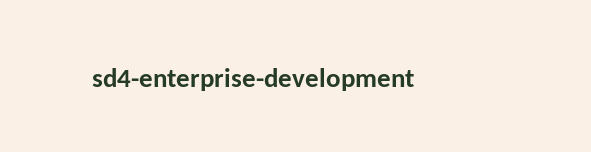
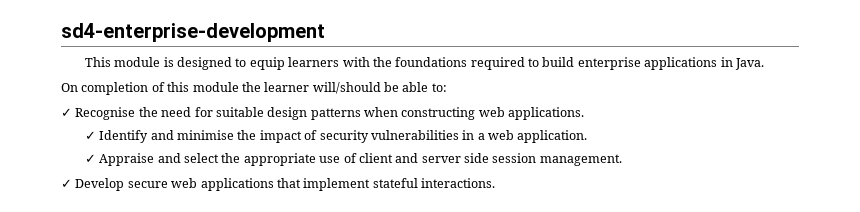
+ This module is designed to equip learners with the foundations required to build enterprise applications in Java.
+ On completion of this module the learner will/should be able to:
+ ✓ Recognise the need for suitable design patterns when constructing web applications.
+ ✓ Identify and minimise the impact of security vulnerabilities in a web application.
+ ✓ Appraise and select the appropriate use of client and server side session management.
+ ✓ Develop secure web applications that implement stateful interactions.

